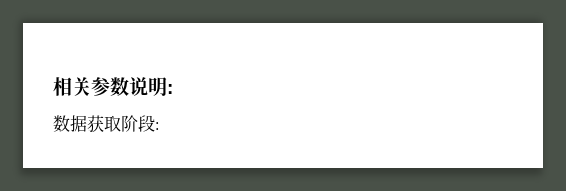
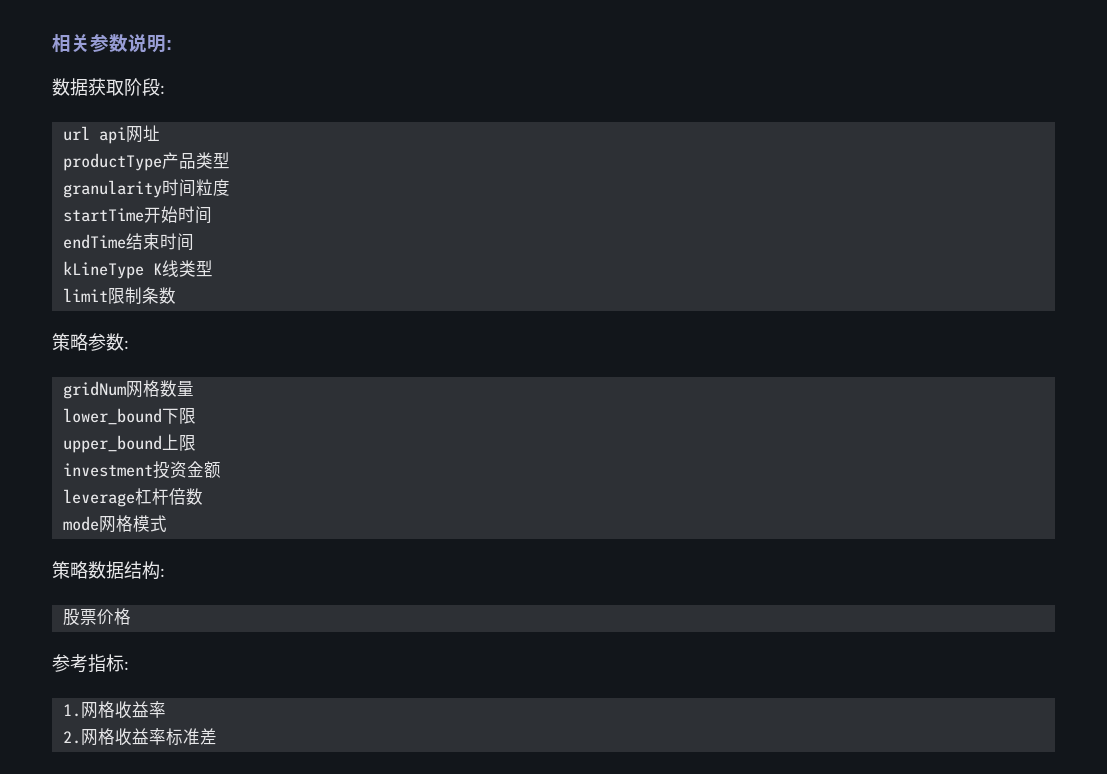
+ url api网址
+ productType产品类型
+ granularity时间粒度
+ startTime开始时间
+ endTime结束时间
+ kLineType K线类型
+ limit限制条数
+ 策略参数:
+ gridNum网格数量
+ lower_bound下限
+ upper_bound上限
+ investment投资金额
+ leverage杠杆倍数
+ mode网格模式
+ 策略数据结构:
+ 股票价格
+ 参考指标:
+ 1.网格收益率
+ 2.网格收益率标准差

